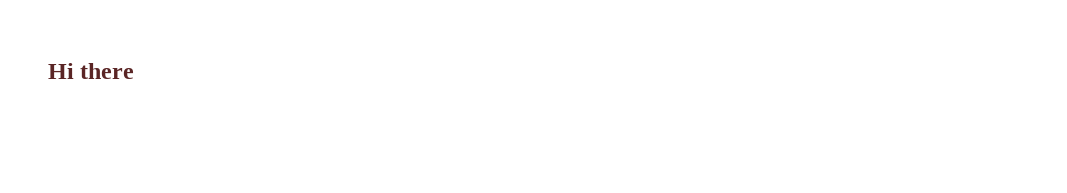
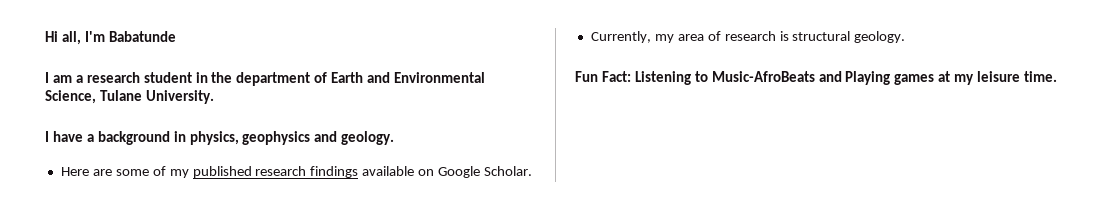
- Hi there
+ Hi all, I'm Babatunde
+ I am a research student in the department of Earth and Environmental Science, Tulane University.
+ I have a background in physics, geophysics and geology.
+ Here are some of my published research findings available on Google Scholar.
+ Currently, my area of research is structural geology.
+ Fun Fact: Listening to Music-AfroBeats and Playing games at my leisure time.

